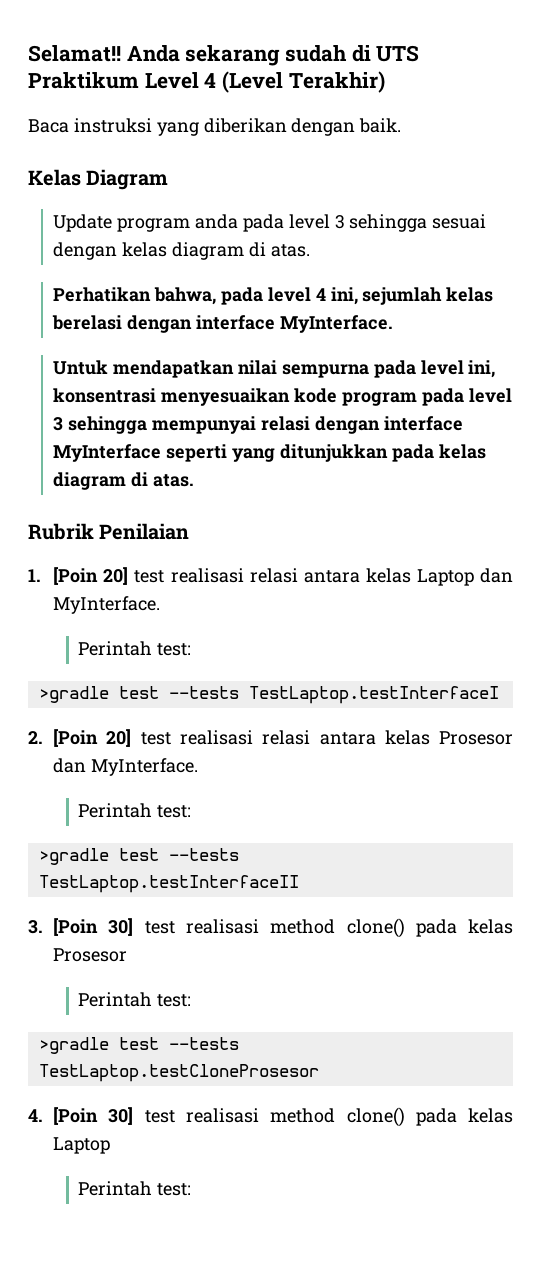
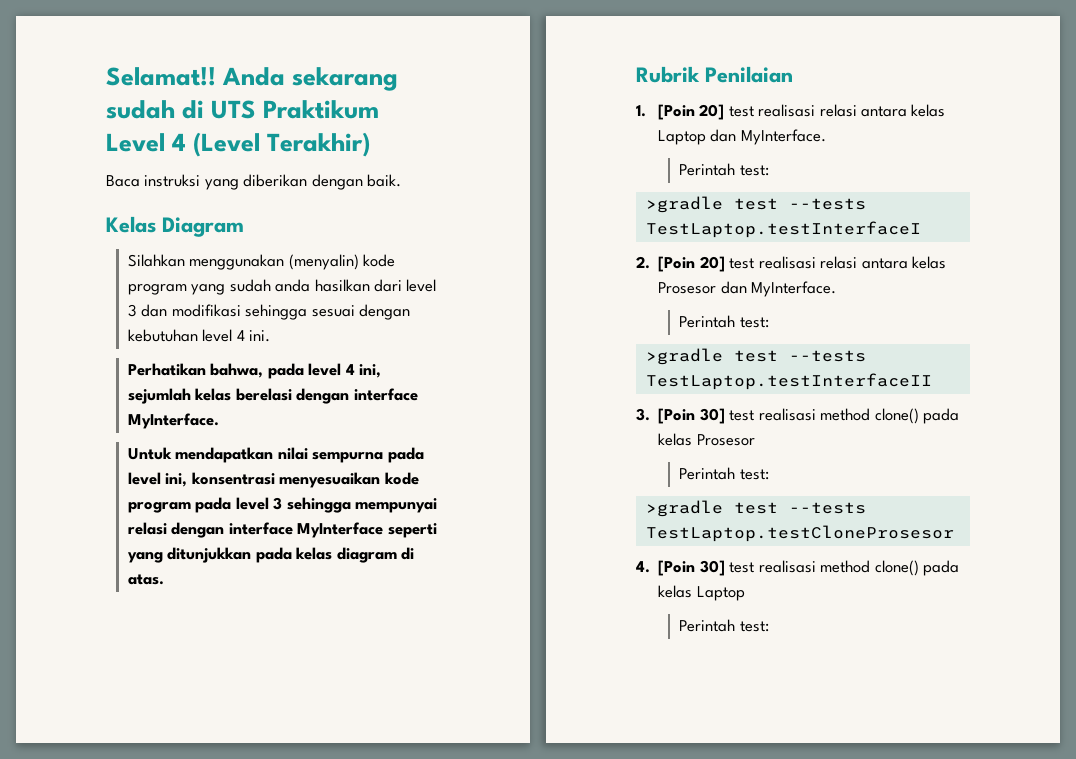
- Update program anda pada level 3 sehingga sesuai dengan kelas diagram di atas.
+ Silahkan menggunakan (menyalin) kode program yang sudah anda hasilkan dari level 3 dan modifikasi sehingga sesuai dengan kebutuhan level 4 ini.

